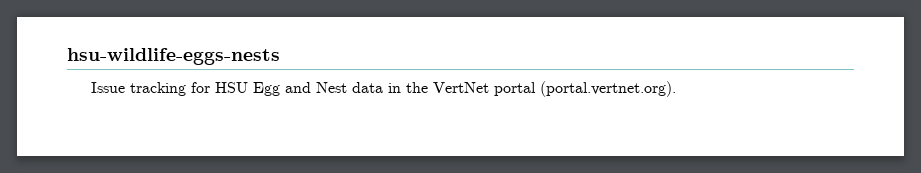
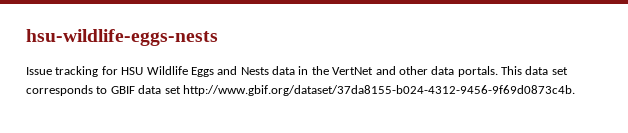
- Issue tracking for HSU Egg and Nest data in the VertNet portal (portal.vertnet.org).
+ Issue tracking for HSU Wildlife Eggs and Nests data in the VertNet and other data portals. This data set corresponds to GBIF data set http://www.gbif.org/dataset/37da8155-b024-4312-9456-9f69d0873c4b.

